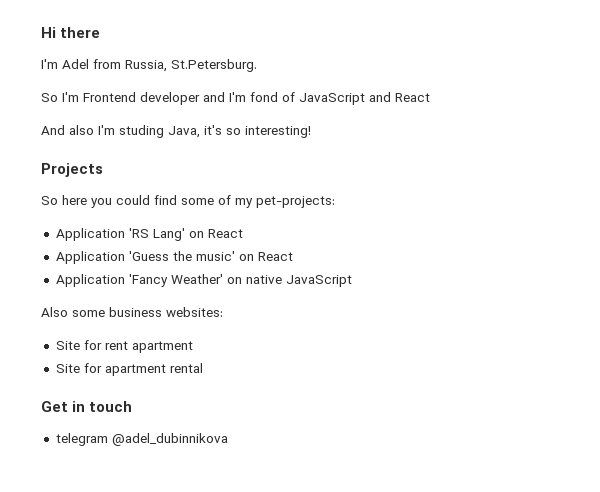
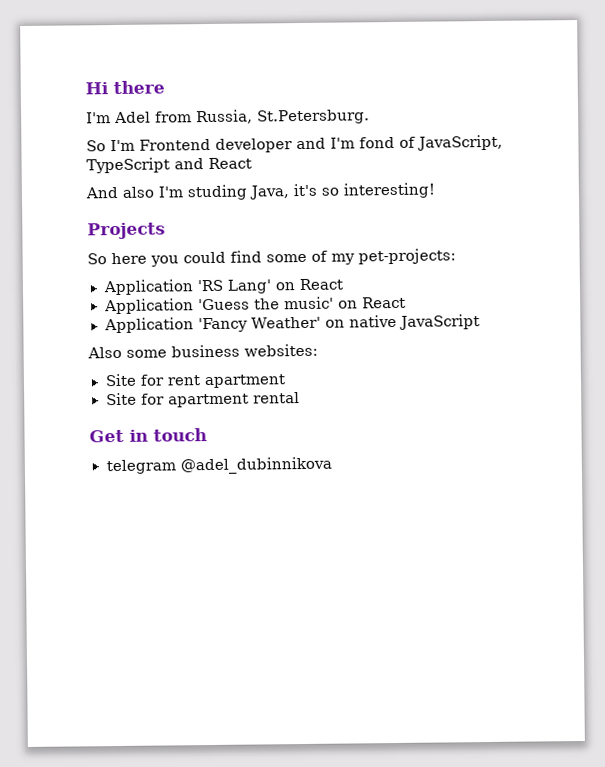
- So I'm Frontend developer and I'm fond of JavaScript and React
+ So I'm Frontend developer and I'm fond of JavaScript, TypeScript and React

